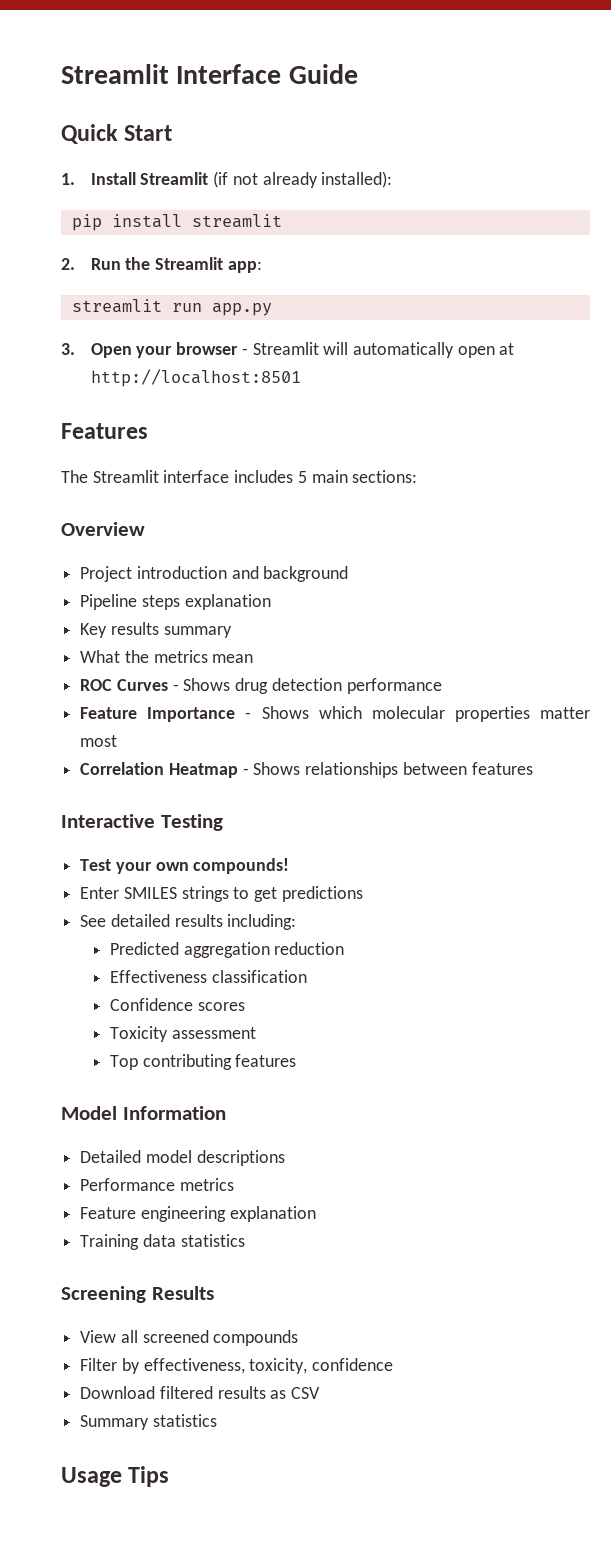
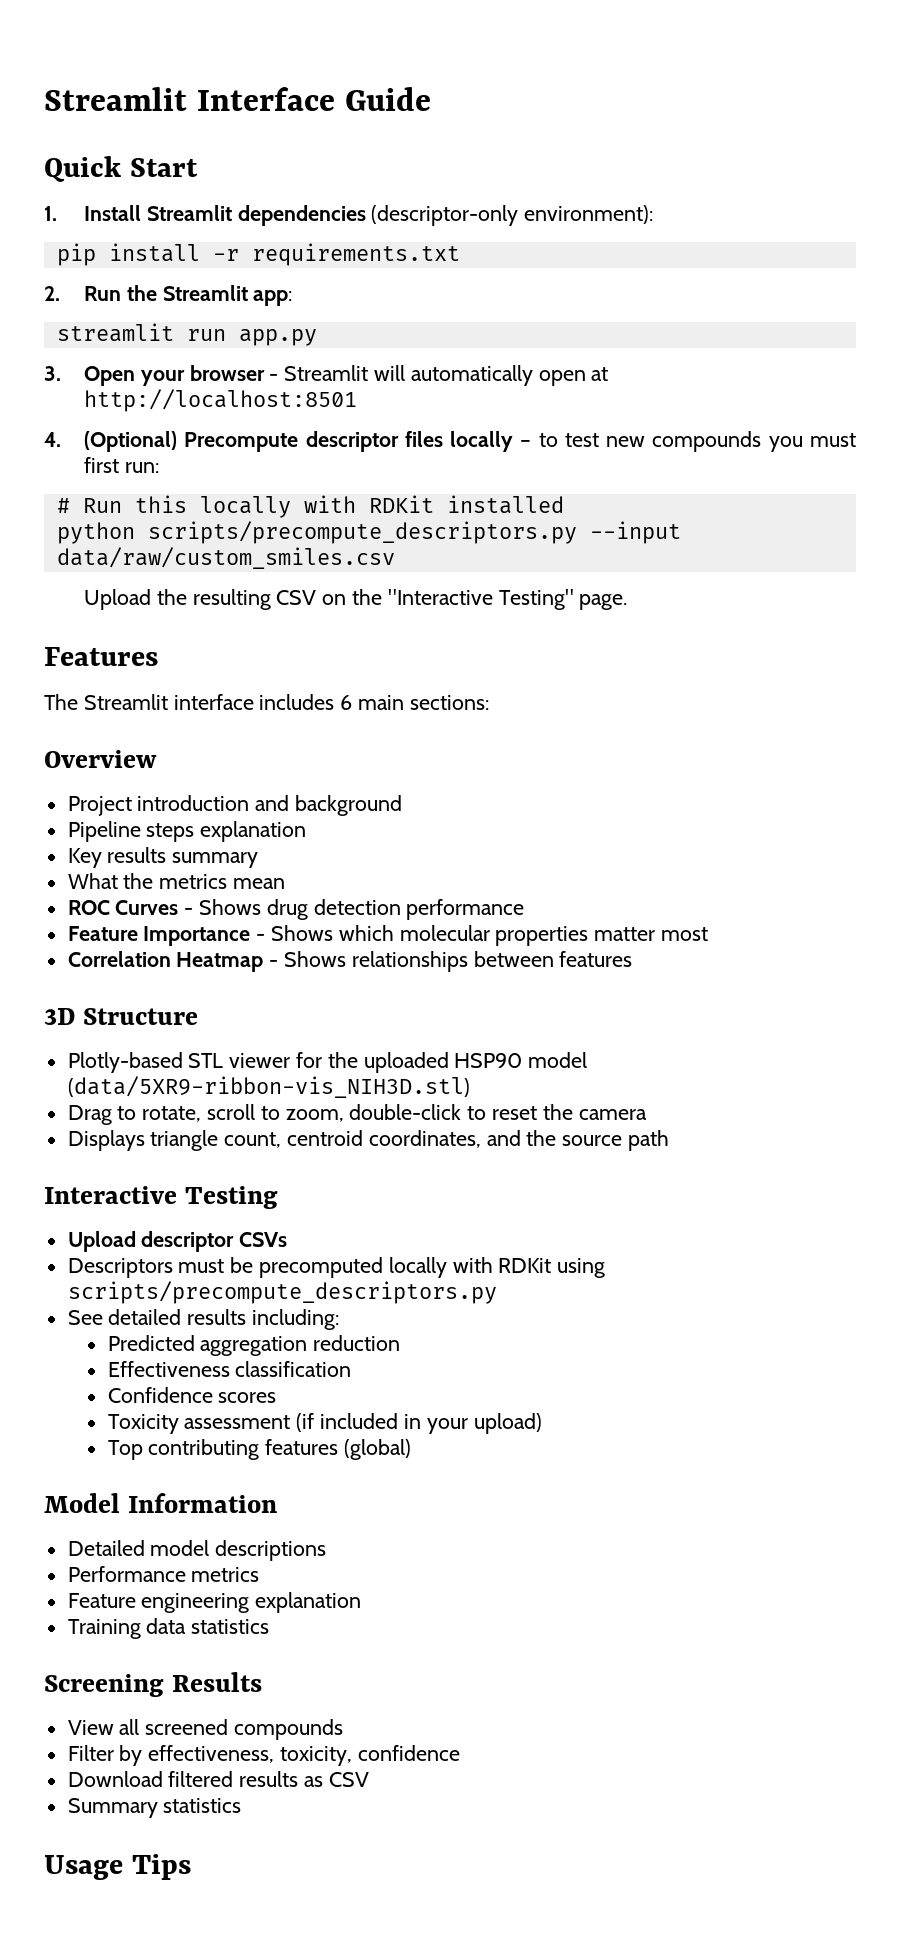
- 1. Install Streamlit (if not already installed):
+ 1. Install Streamlit dependencies (descriptor-only environment):
- pip install streamlit
+ pip install -r requirements.txt
+ 4. (Optional) Precompute descriptor files locally – to test new compounds you must first run:
+ # Run this locally with RDKit installed
+ python scripts/precompute_descriptors.py --input data/raw/custom_smiles.csv
+ Upload the resulting CSV on the "Interactive Testing" page.
- The Streamlit interface includes 5 main sections:
+ The Streamlit interface includes 6 main sections:
+ 3D Structure
+ Plotly-based STL viewer for the uploaded HSP90 model (data/5XR9-ribbon-vis_NIH3D.stl)
+ Drag to rotate, scroll to zoom, double-click to reset the camera
+ Displays triangle count, centroid coordinates, and the source path
  Interactive Testing
- Test your own compounds!
- Enter SMILES strings to get predictions
+ Upload descriptor CSVs
+ Descriptors must be precomputed locally with RDKit using scripts/precompute_descriptors.py
- Toxicity assessment
+ Toxicity assessment (if included in your upload)
- Top contributing features
+ Top contributing features (global)

